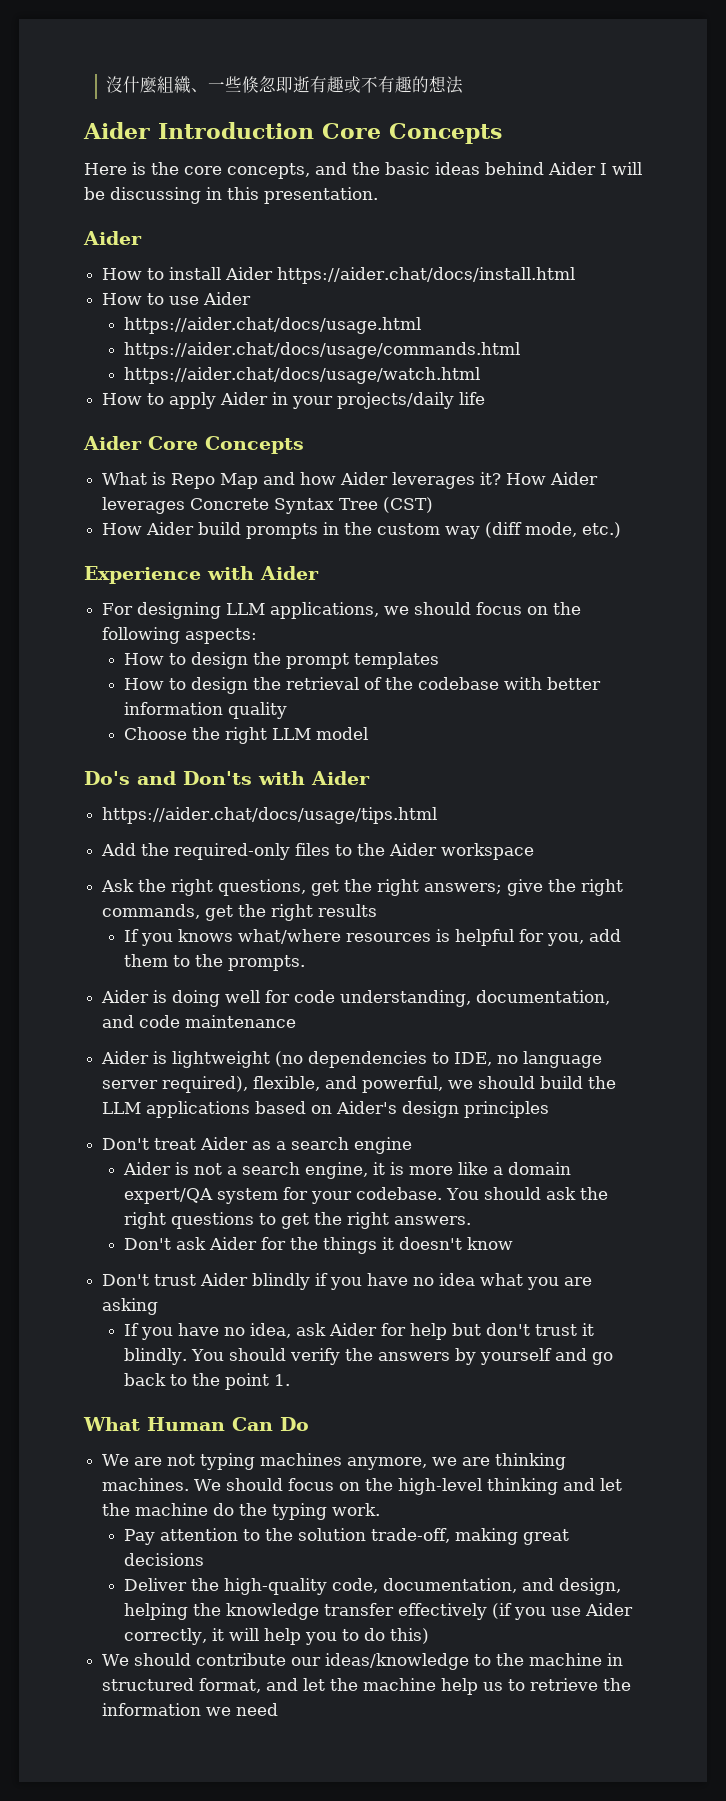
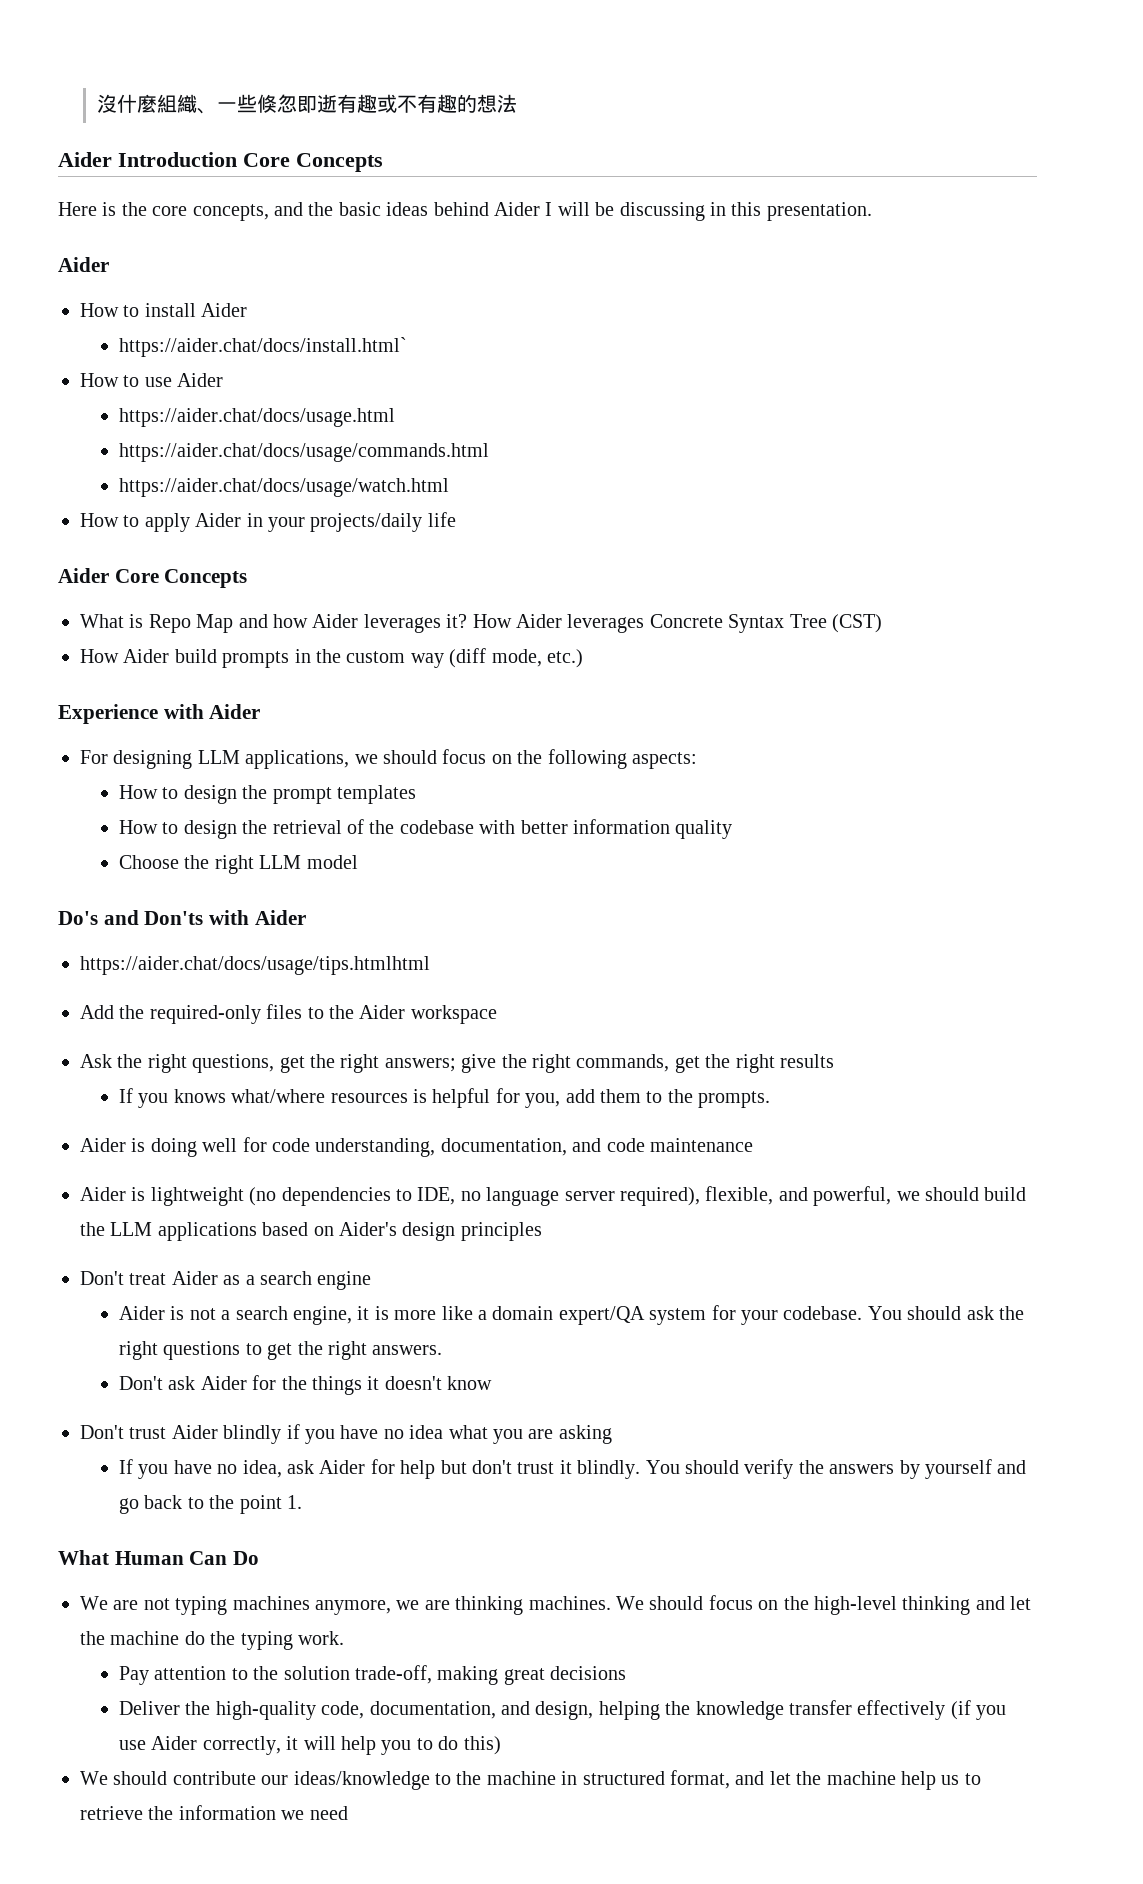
- How to install Aider https://aider.chat/docs/install.html
+ How to install Aider
+ https://aider.chat/docs/install.html`
- https://aider.chat/docs/usage/tips.html
+ https://aider.chat/docs/usage/tips.htmlhtml

